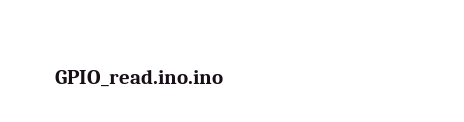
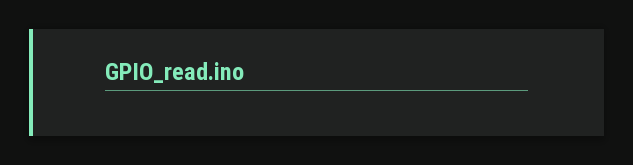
- GPIO_read.ino.ino
+ GPIO_read.ino

